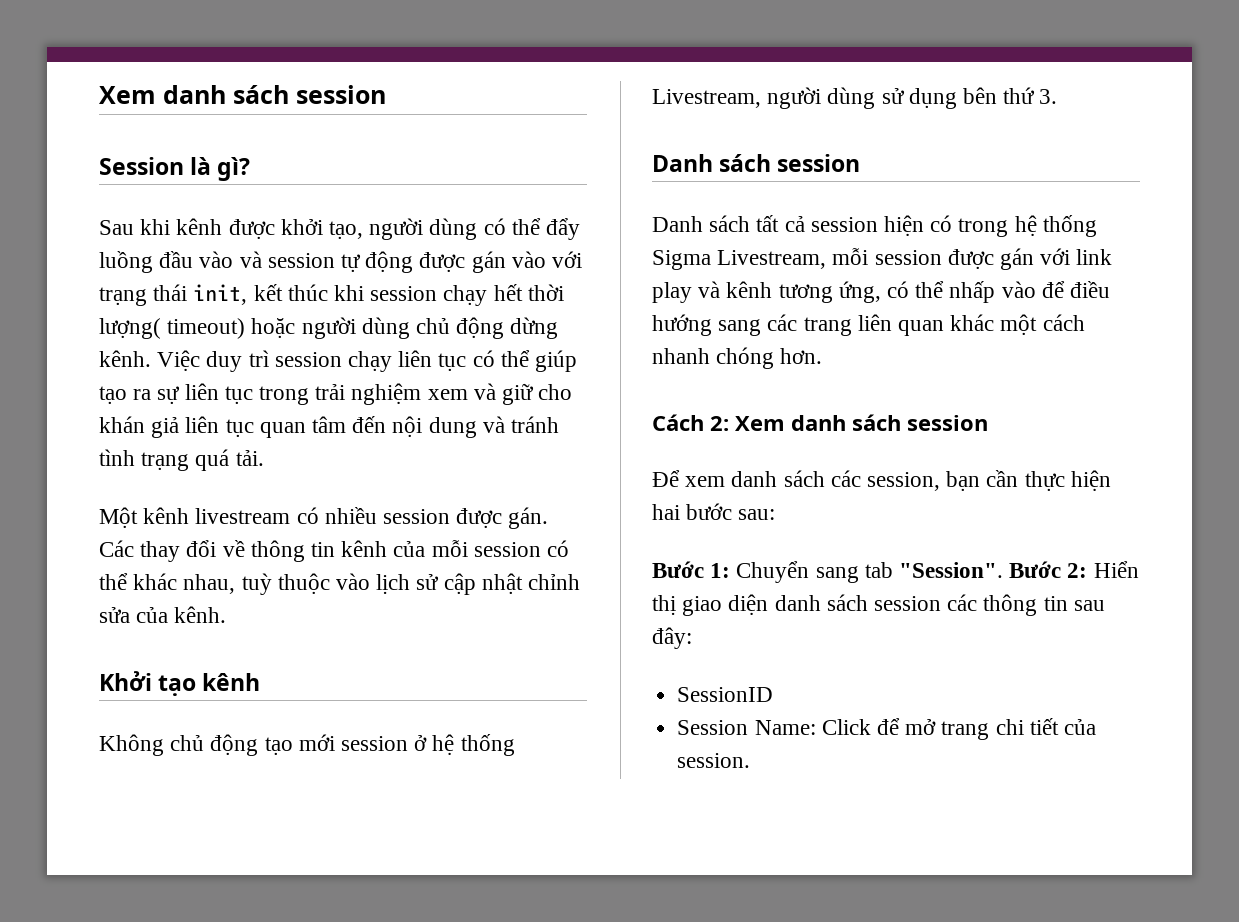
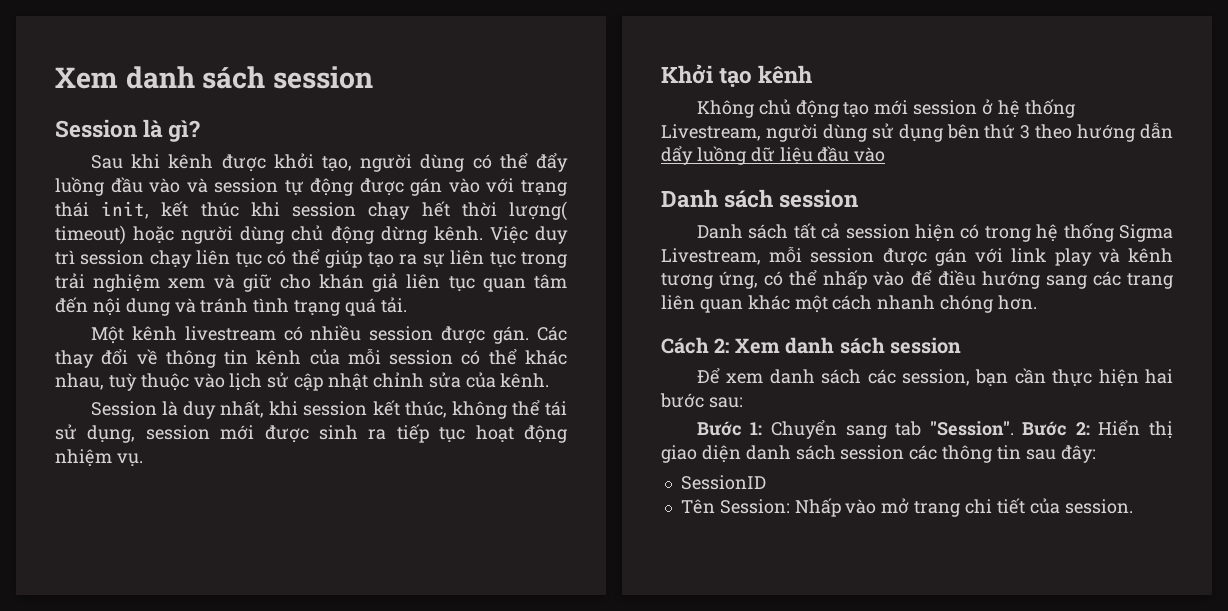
+ Session là duy nhất, khi session kết thúc, không thể tái sử dụng, session mới được sinh ra tiếp tục hoạt động nhiệm vụ.
- Không chủ động tạo mới session ở hệ thống Livestream, người dùng sử dụng bên thứ 3.
+ Không chủ động tạo mới session ở hệ thống Livestream, người dùng sử dụng bên thứ 3 theo hướng dẫn dẩy luồng dữ liệu đầu vào
- Session Name: Click để mở trang chi tiết của session.
+ Tên Session: Nhấp vào mở trang chi tiết của session.

